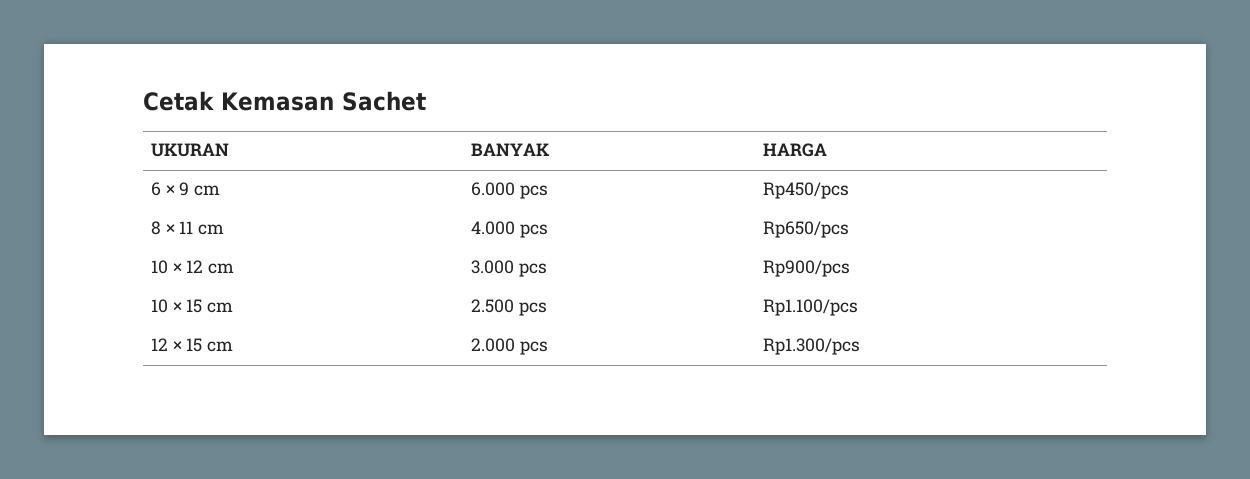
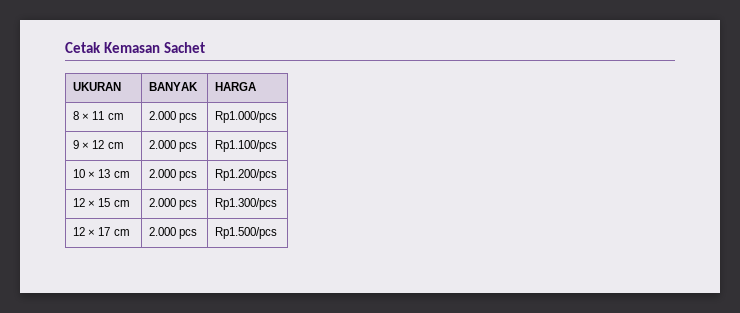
- 6 × 9 cm | 6.000 pcs | Rp450/pcs
- 8 × 11 cm | 4.000 pcs | Rp650/pcs
- 10 × 12 cm | 3.000 pcs | Rp900/pcs
- 10 × 15 cm | 2.500 pcs | Rp1.100/pcs
+ 8 × 11 cm | 2.000 pcs | Rp1.000/pcs
+ 9 × 12 cm | 2.000 pcs | Rp1.100/pcs
+ 10 × 13 cm | 2.000 pcs | Rp1.200/pcs
+ 12 × 17 cm | 2.000 pcs | Rp1.500/pcs

